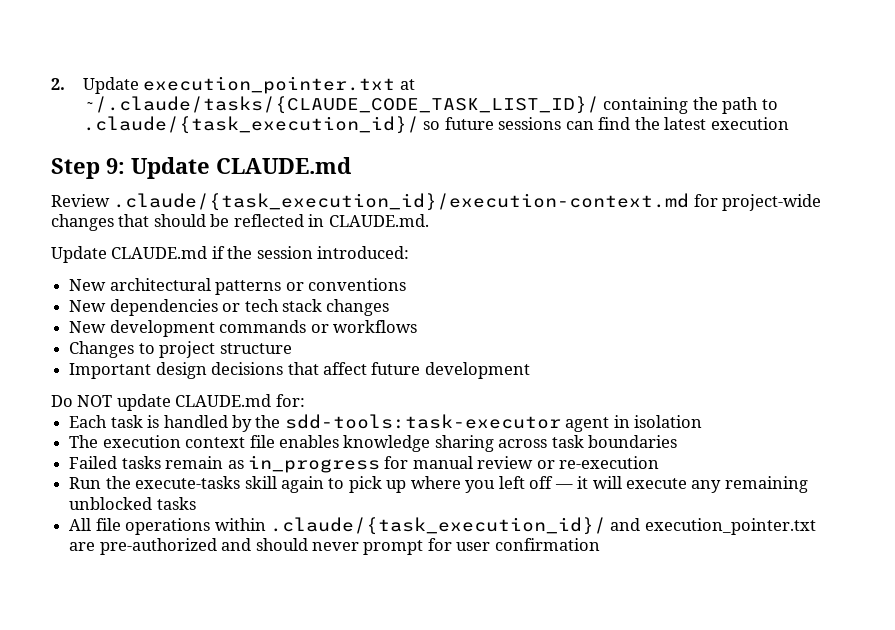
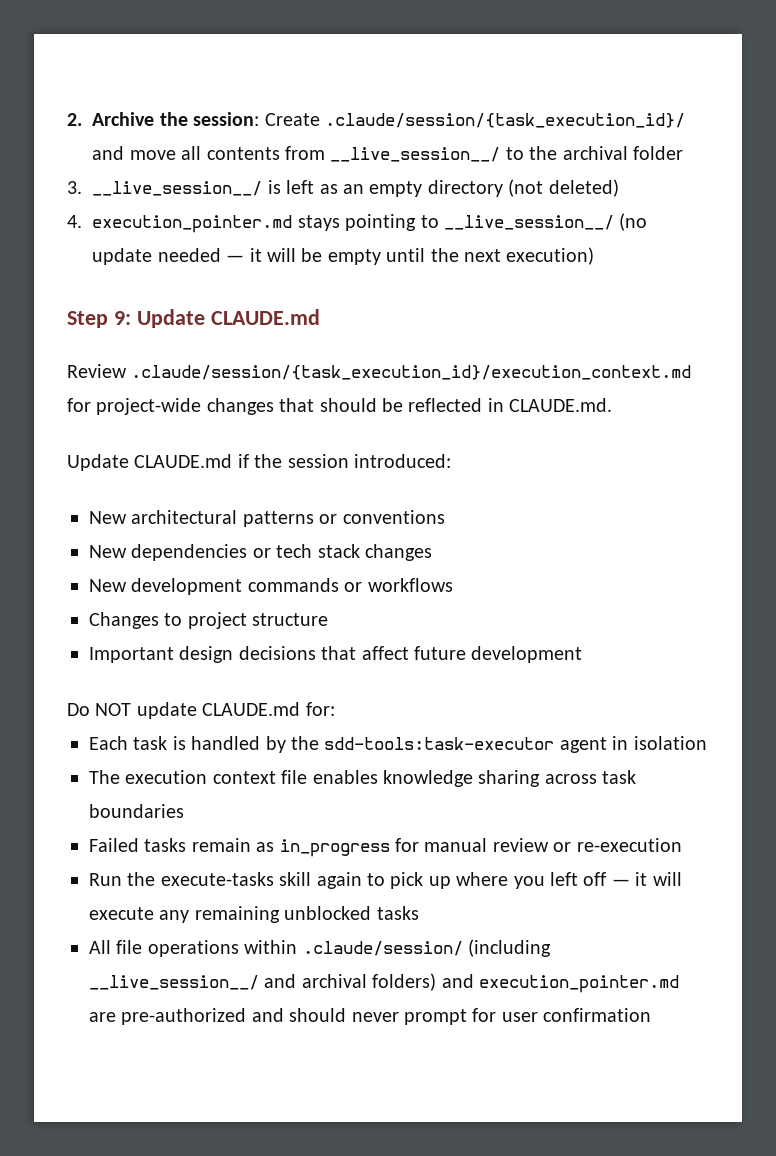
- 2. Update execution_pointer.txt at ~/.claude/tasks/{CLAUDE_CODE_TASK_LIST_ID}/ containing the path to .claude/{task_execution_id}/ so future sessions can find the latest execution
+ 2. Archive the session: Create .claude/session/{task_execution_id}/ and move all contents from __live_session__/ to the archival folder
+ 3. __live_session__/ is left as an empty directory (not deleted)
+ 4. execution_pointer.md stays pointing to __live_session__/ (no update needed — it will be empty until the next execution)
- Review .claude/{task_execution_id}/execution-context.md for project-wide changes that should be reflected in CLAUDE.md.
+ Review .claude/session/{task_execution_id}/execution_context.md for project-wide changes that should be reflected in CLAUDE.md.
- All file operations within .claude/{task_execution_id}/ and execution_pointer.txt are pre-authorized and should never prompt for user confirmation
+ All file operations within .claude/session/ (including __live_session__/ and archival folders) and execution_pointer.md are pre-authorized and should never prompt for user confirmation

